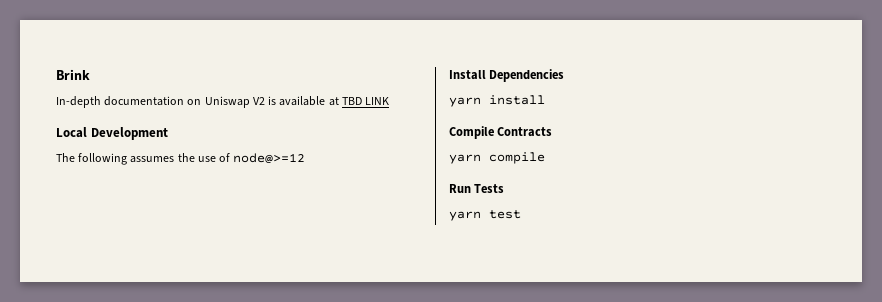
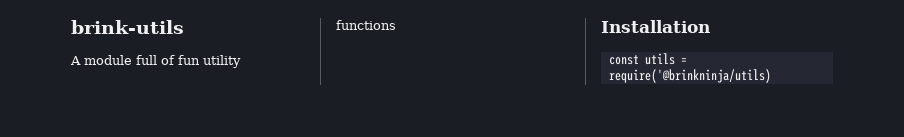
- Brink
- In-depth documentation on Uniswap V2 is available at TBD LINK
- Local Development
- The following assumes the use of node@>=12
- Install Dependencies
- yarn install
- Compile Contracts
- yarn compile
- Run Tests
- yarn test
+ brink-utils
+ A module full of fun utility functions
+ Installation
+ const utils = require('@brinkninja/utils)

